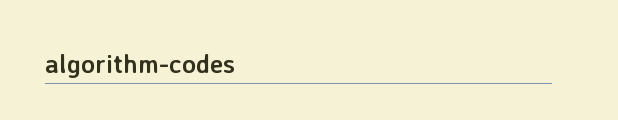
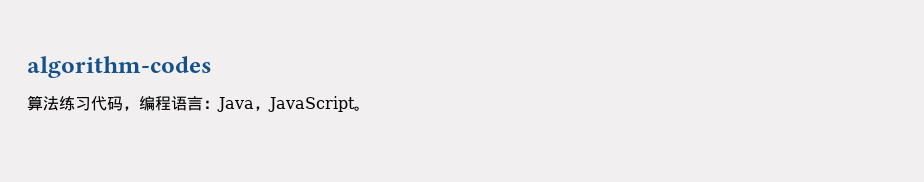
+ 算法练习代码，编程语言：Java，JavaScript。

